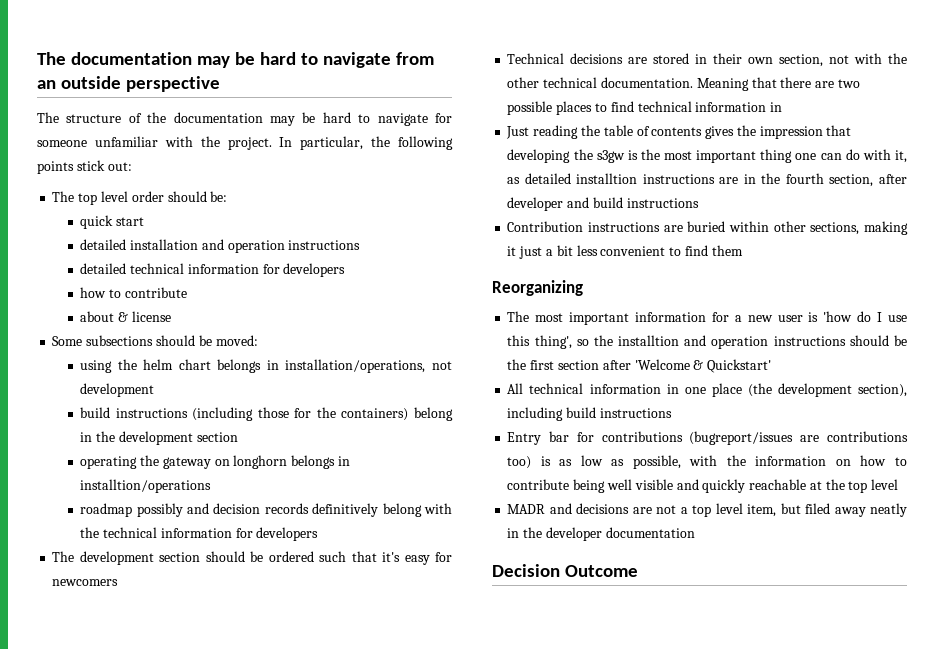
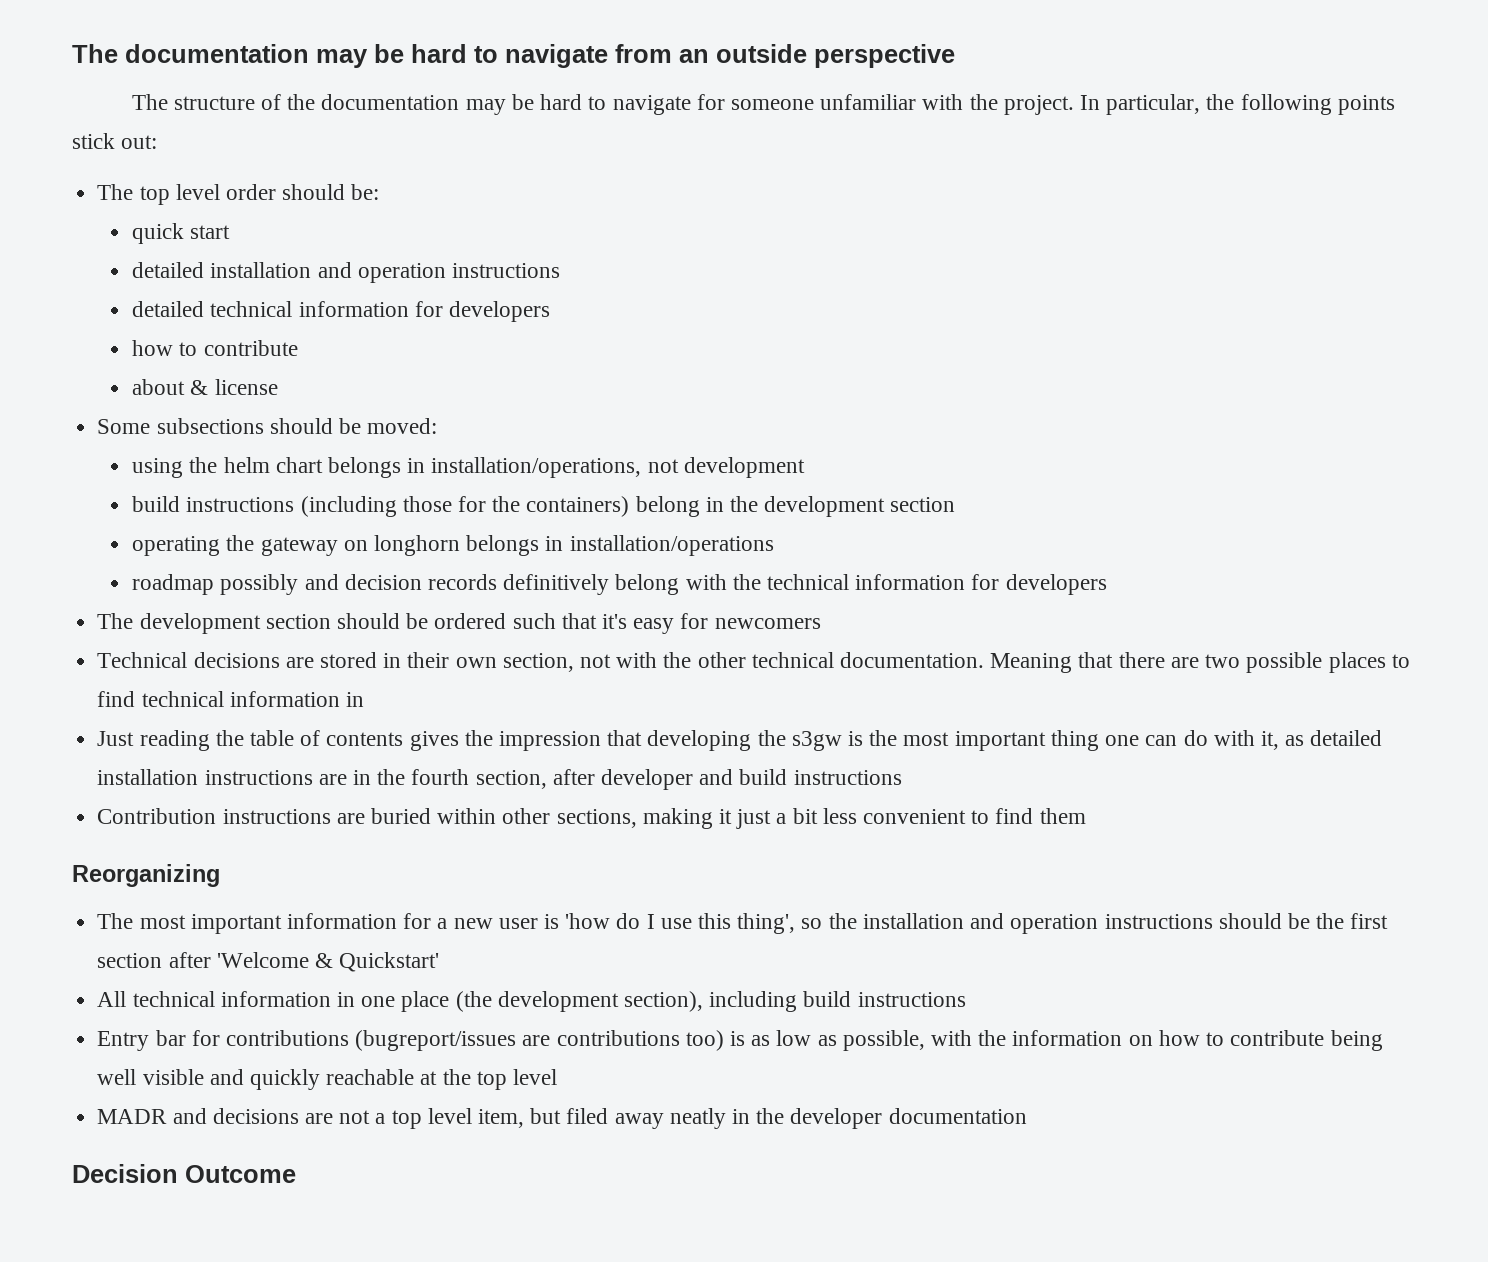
- operating the gateway on longhorn belongs in installtion/operations
+ operating the gateway on longhorn belongs in installation/operations
- Just reading the table of contents gives the impression that developing the s3gw is the most important thing one can do with it, as detailed installtion instructions are in the fourth section, after developer and build instructions
+ Just reading the table of contents gives the impression that developing the s3gw is the most important thing one can do with it, as detailed installation instructions are in the fourth section, after developer and build instructions
- The most important information for a new user is 'how do I use this thing', so the installtion and operation instructions should be the first section after 'Welcome & Quickstart'
+ The most important information for a new user is 'how do I use this thing', so the installation and operation instructions should be the first section after 'Welcome & Quickstart'

